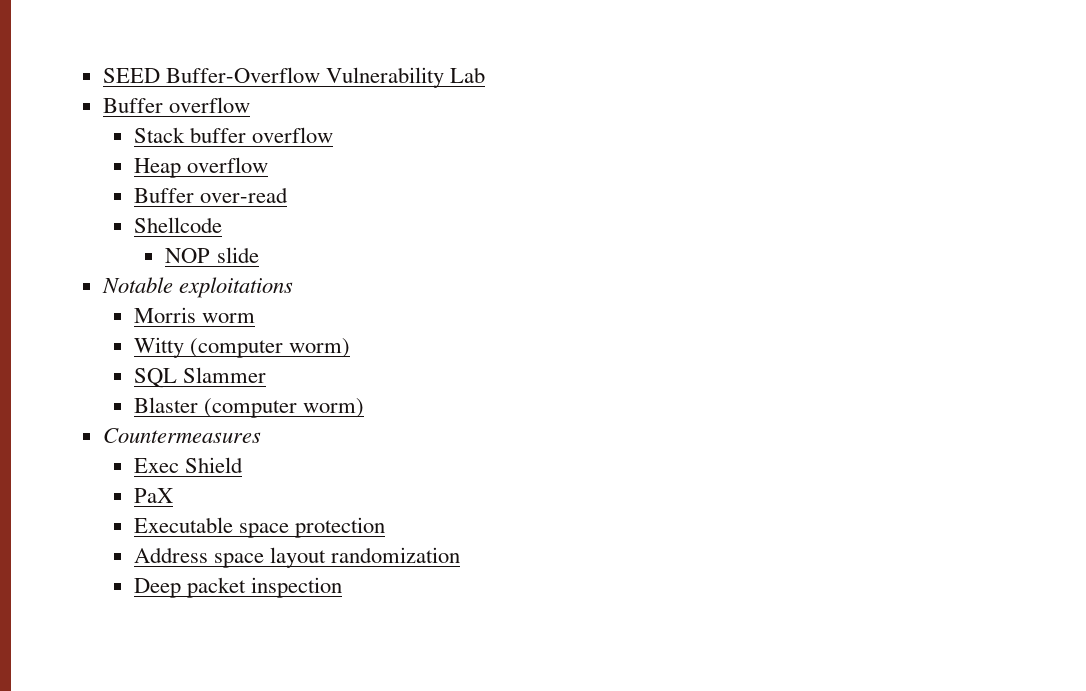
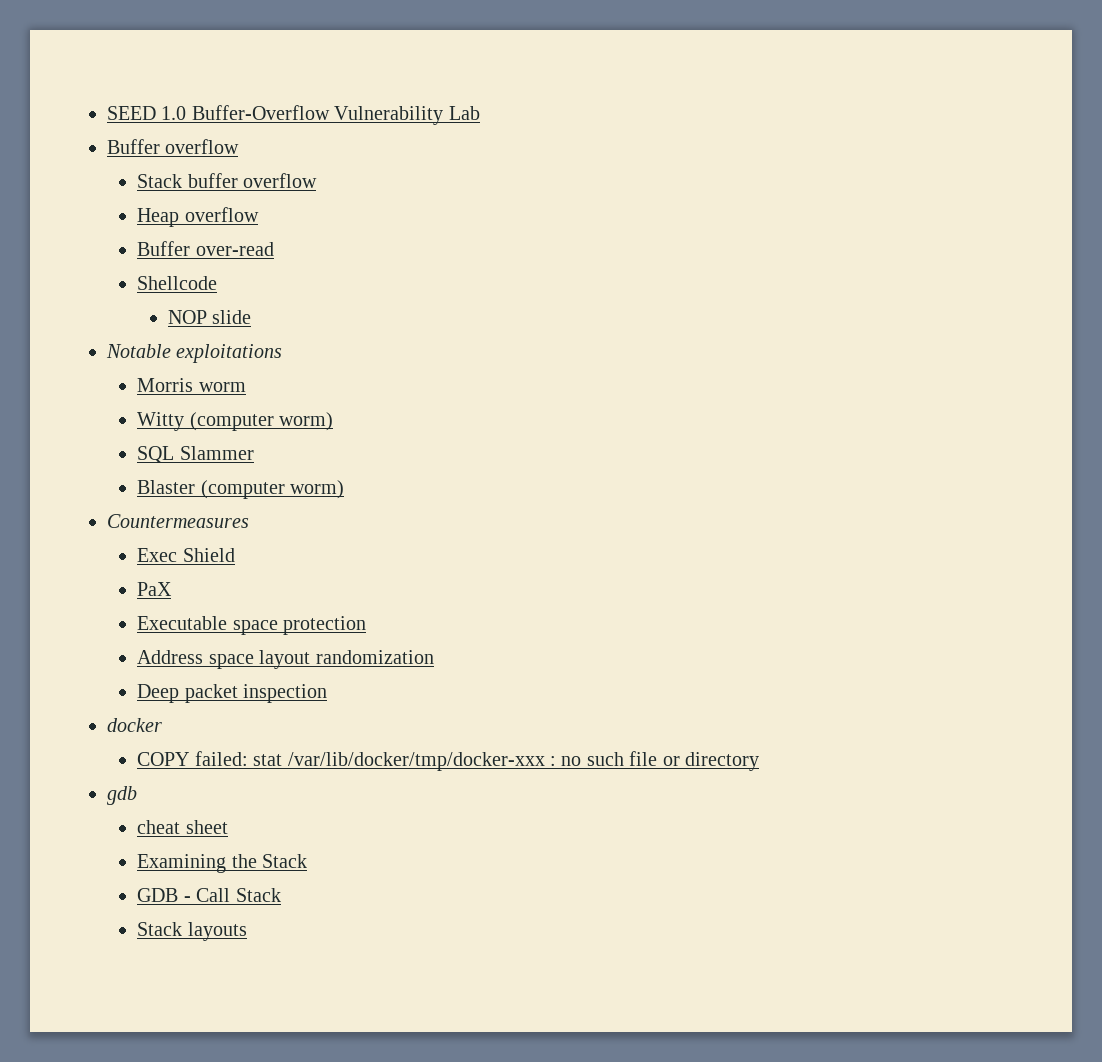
- SEED Buffer-Overflow Vulnerability Lab
+ SEED 1.0 Buffer-Overflow Vulnerability Lab
+ docker
+ COPY failed: stat /var/lib/docker/tmp/docker-xxx : no such file or directory
+ gdb
+ cheat sheet
+ Examining the Stack
+ GDB - Call Stack
+ Stack layouts

